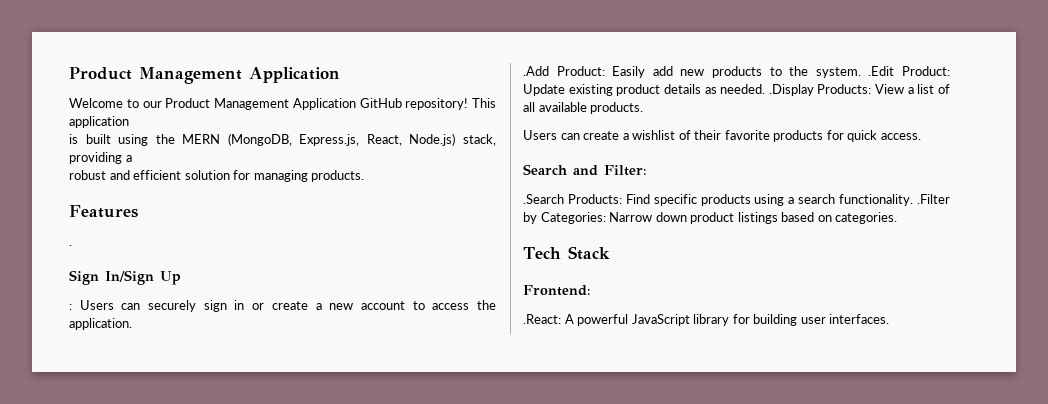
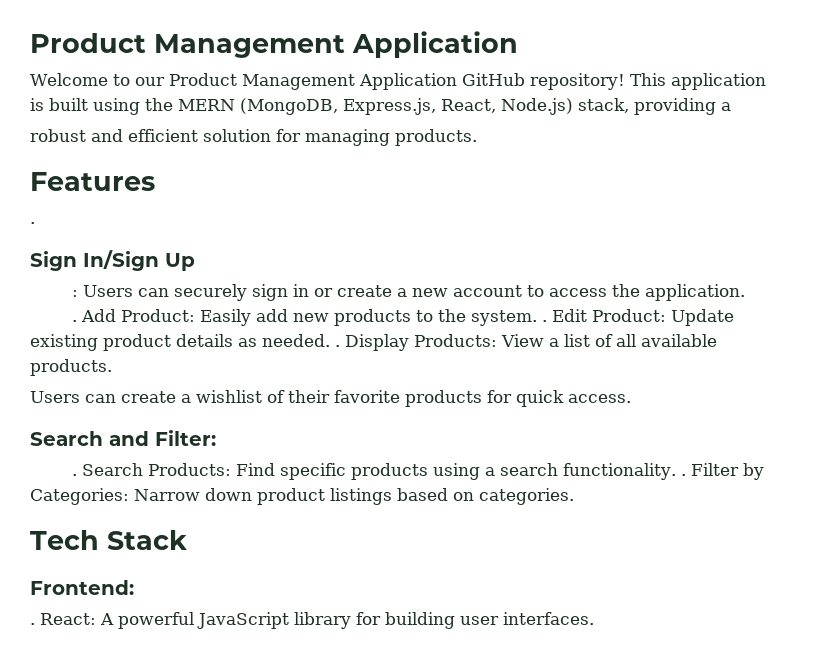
- .Add Product: Easily add new products to the system. .Edit Product: Update existing product details as needed. .Display Products: View a list of all available products.
+ . Add Product: Easily add new products to the system. . Edit Product: Update existing product details as needed. . Display Products: View a list of all available products.
- .Search Products: Find specific products using a search functionality. .Filter by Categories: Narrow down product listings based on categories.
+ . Search Products: Find specific products using a search functionality. . Filter by Categories: Narrow down product listings based on categories.
- .React: A powerful JavaScript library for building user interfaces.
+ . React: A powerful JavaScript library for building user interfaces.

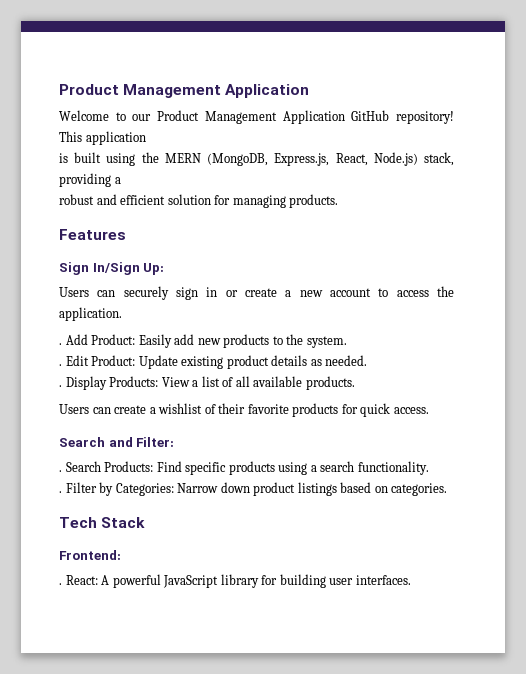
  Features
- .
- Sign In/Sign Up
- : Users can securely sign in or create a new account to access the application.
+ Sign In/Sign Up:
+ Users can securely sign in or create a new account to access the application.
- Add Product: Easily add new products to the system. .
+ Add Product: Easily add new products to the system.
+ .
- Edit Product: Update existing product details as needed. .
+ Edit Product: Update existing product details as needed.
+ .
- Search Products: Find specific products using a search functionality. .
+ Search Products: Find specific products using a search functionality.
+ .

